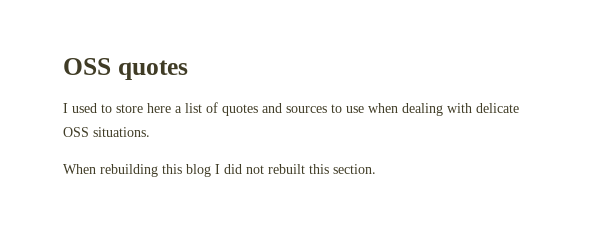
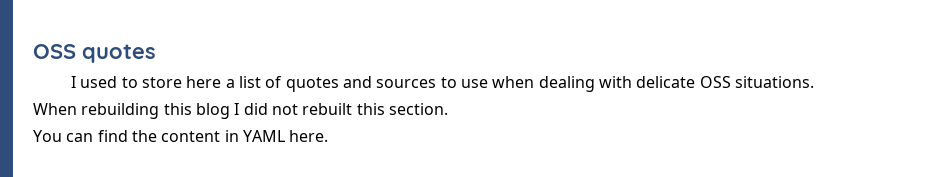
+ You can find the content in YAML here.

